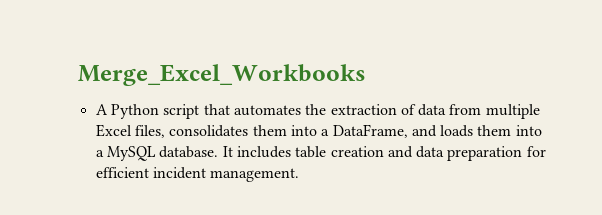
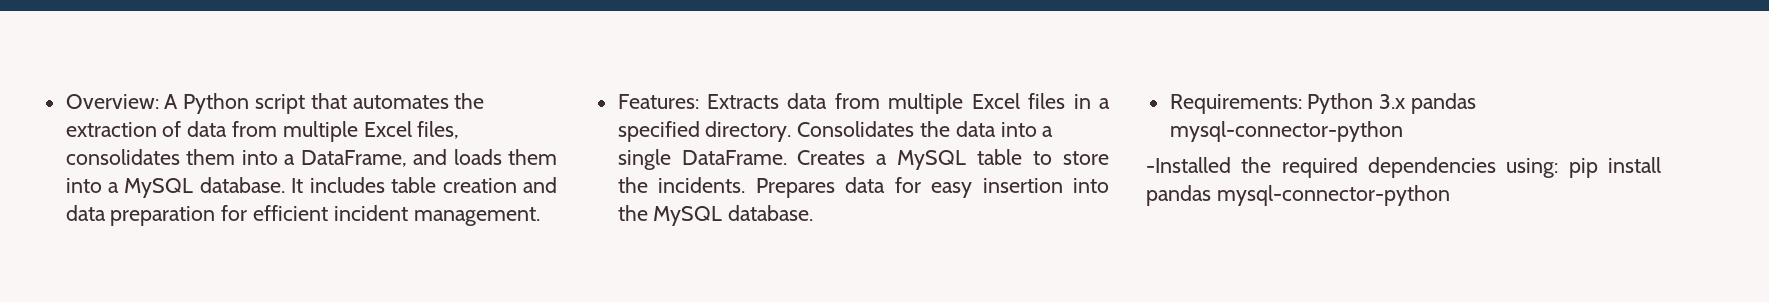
- Merge_Excel_Workbooks
- A Python script that automates the extraction of data from multiple Excel files, consolidates them into a DataFrame, and loads them into a MySQL database.
+ Overview: A Python script that automates the extraction of data from multiple Excel files, consolidates them into a DataFrame, and loads them into a MySQL database.
+ Features: Extracts data from multiple Excel files in a specified directory. Consolidates the data into a single DataFrame. Creates a MySQL table to store the incidents. Prepares data for easy insertion into the MySQL database.
+ Requirements: Python 3.x pandas mysql-connector-python
+ -Installed the required dependencies using: pip install pandas mysql-connector-python

